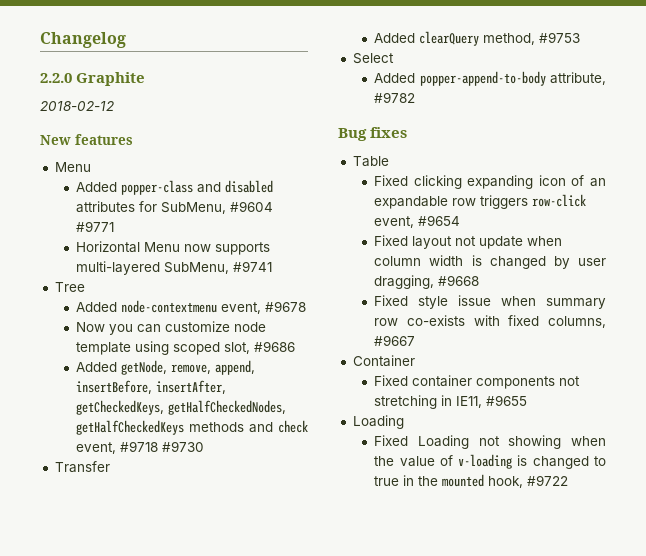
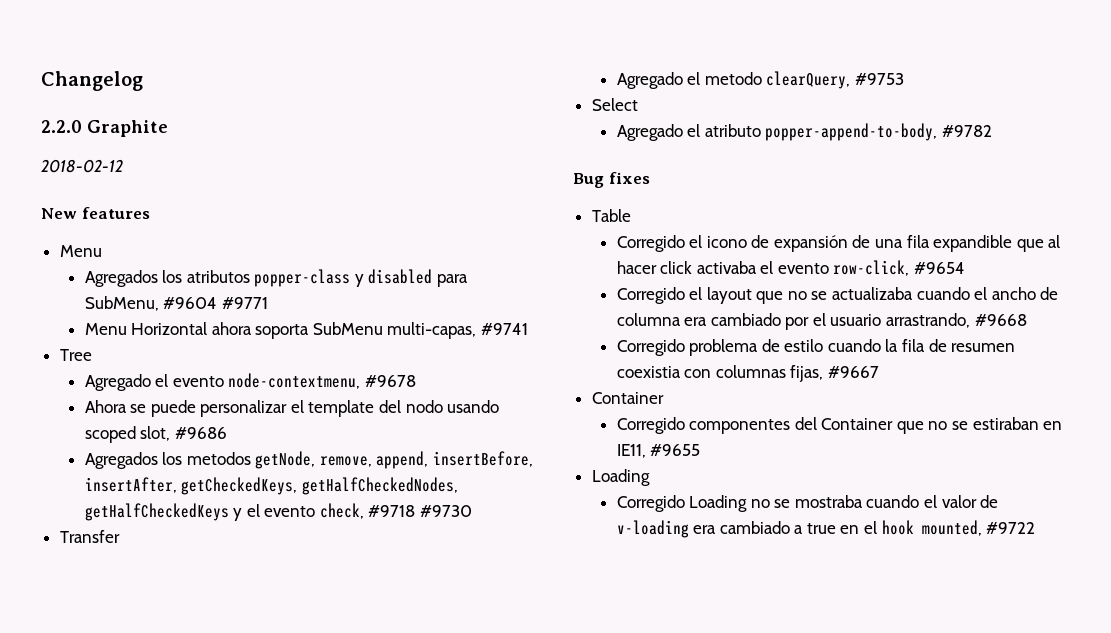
- Added popper-class and disabled attributes for SubMenu, #9604 #9771
- Horizontal Menu now supports multi-layered SubMenu, #9741
+ Agregados los atributos popper-class y disabled para SubMenu, #9604 #9771
+ Menu Horizontal ahora soporta SubMenu multi-capas, #9741
  Tree
- Added node-contextmenu event, #9678
- Now you can customize node template using scoped slot, #9686
+ Agregado el evento node-contextmenu, #9678
+ Ahora se puede personalizar el template del nodo usando scoped slot, #9686
- Added getNode, remove, append, insertBefore, insertAfter, getCheckedKeys, getHalfCheckedNodes, getHalfCheckedKeys methods and check event, #9718 #9730
+ Agregados los metodos getNode, remove, append, insertBefore, insertAfter, getCheckedKeys, getHalfCheckedNodes, getHalfCheckedKeys y el evento check, #9718 #9730
- Added clearQuery method, #9753
+ Agregado el metodo clearQuery, #9753
  Select
- Added popper-append-to-body attribute, #9782
+ Agregado el atributo popper-append-to-body, #9782
  Bug fixes
  Table
- Fixed clicking expanding icon of an expandable row triggers row-click event, #9654
- Fixed layout not update when column width is changed by user dragging, #9668
- Fixed style issue when summary row co-exists with fixed columns, #9667
+ Corregido el icono de expansión de una fila expandible que al hacer click activaba el evento row-click, #9654
+ Corregido el layout que no se actualizaba cuando el ancho de columna era cambiado por el usuario arrastrando, #9668
+ Corregido problema de estilo cuando la fila de resumen coexistia con columnas fijas, #9667
  Container
- Fixed container components not stretching in IE11, #9655
+ Corregido componentes del Container que no se estiraban en IE11, #9655
  Loading
- Fixed Loading not showing when the value of v-loading is changed to true in the mounted hook, #9722
+ Corregido Loading no se mostraba cuando el valor de v-loading era cambiado a true en el hook mounted, #9722

